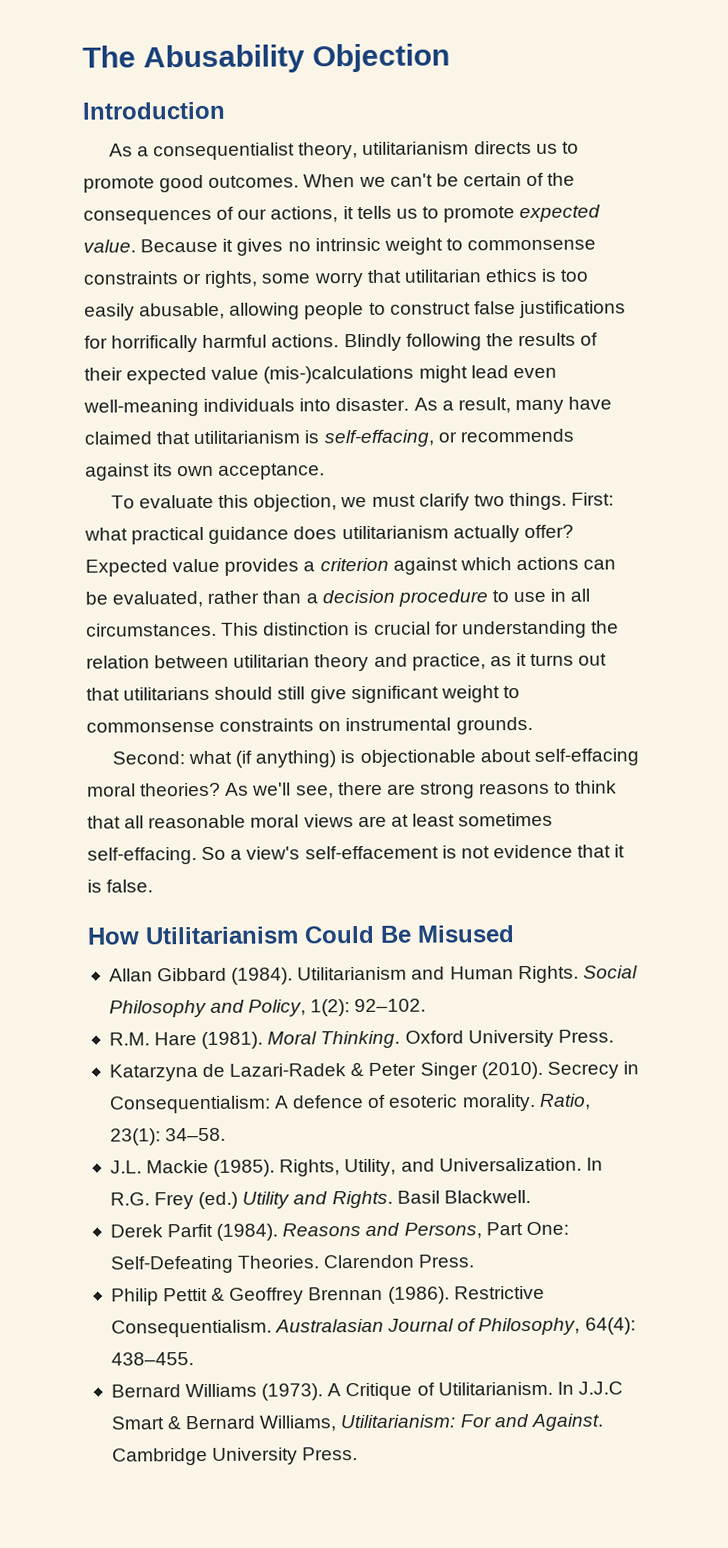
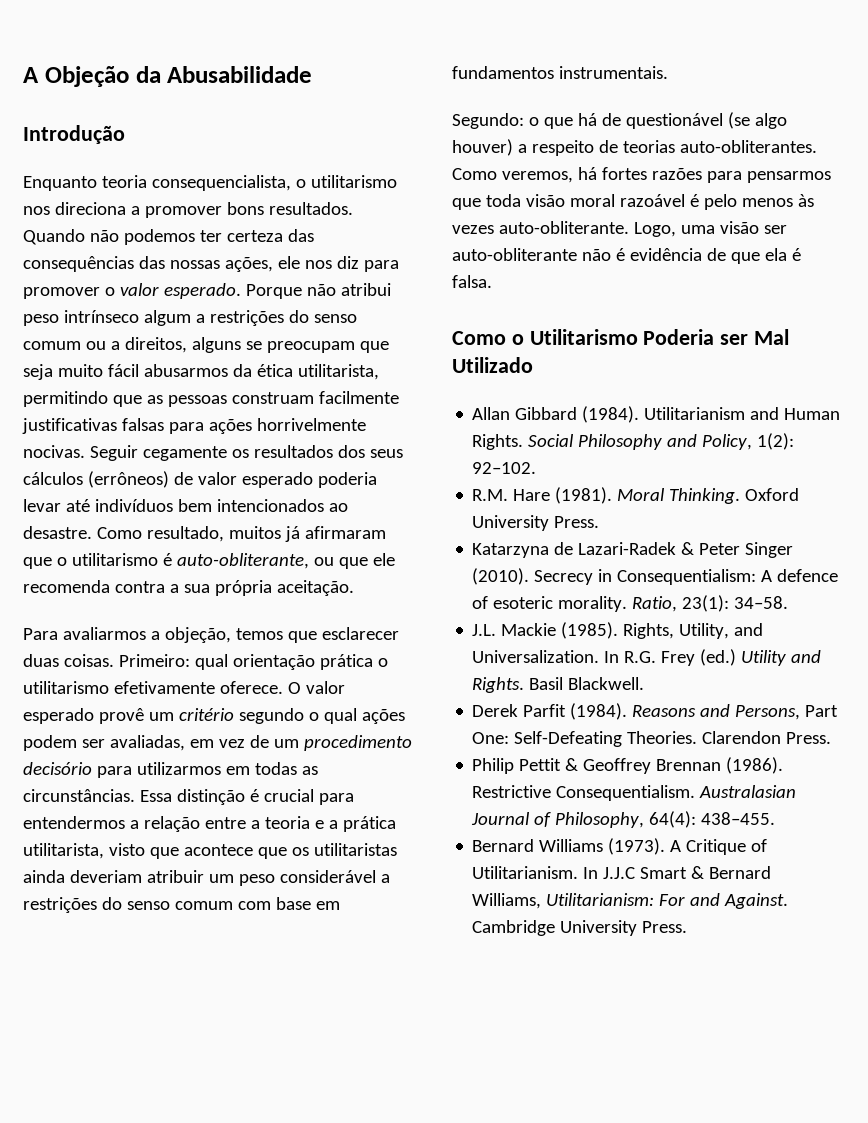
- The Abusability Objection
- Introduction
- As a consequentialist theory, utilitarianism directs us to promote good outcomes. When we can't be certain of the consequences of our actions, it tells us to promote expected value. Because it gives no intrinsic weight to commonsense constraints or rights, some worry that utilitarian ethics is too easily abusable, allowing people to construct false justifications for horrifically harmful actions. Blindly following the results of their expected value (mis-)calculations might lead even well-meaning individuals into disaster. As a result, many have claimed that utilitarianism is self-effacing, or recommends against its own acceptance.
- To evaluate this objection, we must clarify two things. First: what practical guidance does utilitarianism actually offer? Expected value provides a criterion against which actions can be evaluated, rather than a decision procedure to use in all circumstances. This distinction is crucial for understanding the relation between utilitarian theory and practice, as it turns out that utilitarians should still give significant weight to commonsense constraints on instrumental grounds.
- Second: what (if anything) is objectionable about self-effacing moral theories? As we'll see, there are strong reasons to think that all reasonable moral views are at least sometimes self-effacing. So a view's self-effacement is not evidence that it is false.
- How Utilitarianism Could Be Misused
+ A Objeção da Abusabilidade
+ Introdução
+ Enquanto teoria consequencialista, o utilitarismo nos direciona a promover bons resultados. Quando não podemos ter certeza das consequências das nossas ações, ele nos diz para promover o valor esperado. Porque não atribui peso intrínseco algum a restrições do senso comum ou a direitos, alguns se preocupam que seja muito fácil abusarmos da ética utilitarista, permitindo que as pessoas construam facilmente justificativas falsas para ações horrivelmente nocivas. Seguir cegamente os resultados dos seus cálculos (errôneos) de valor esperado poderia levar até indivíduos bem intencionados ao desastre. Como resultado, muitos já afirmaram que o utilitarismo é auto-obliterante, ou que ele recomenda contra a sua própria aceitação.
+ Para avaliarmos a objeção, temos que esclarecer duas coisas. Primeiro: qual orientação prática o utilitarismo efetivamente oferece. O valor esperado provê um critério segundo o qual ações podem ser avaliadas, em vez de um procedimento decisório para utilizarmos em todas as circunstâncias. Essa distinção é crucial para entendermos a relação entre a teoria e a prática utilitarista, visto que acontece que os utilitaristas ainda deveriam atribuir um peso considerável a restrições do senso comum com base em fundamentos instrumentais.
+ Segundo: o que há de questionável (se algo houver) a respeito de teorias auto-obliterantes. Como veremos, há fortes razões para pensarmos que toda visão moral razoável é pelo menos às vezes auto-obliterante. Logo, uma visão ser auto-obliterante não é evidência de que ela é falsa.
+ Como o Utilitarismo Poderia ser Mal Utilizado

